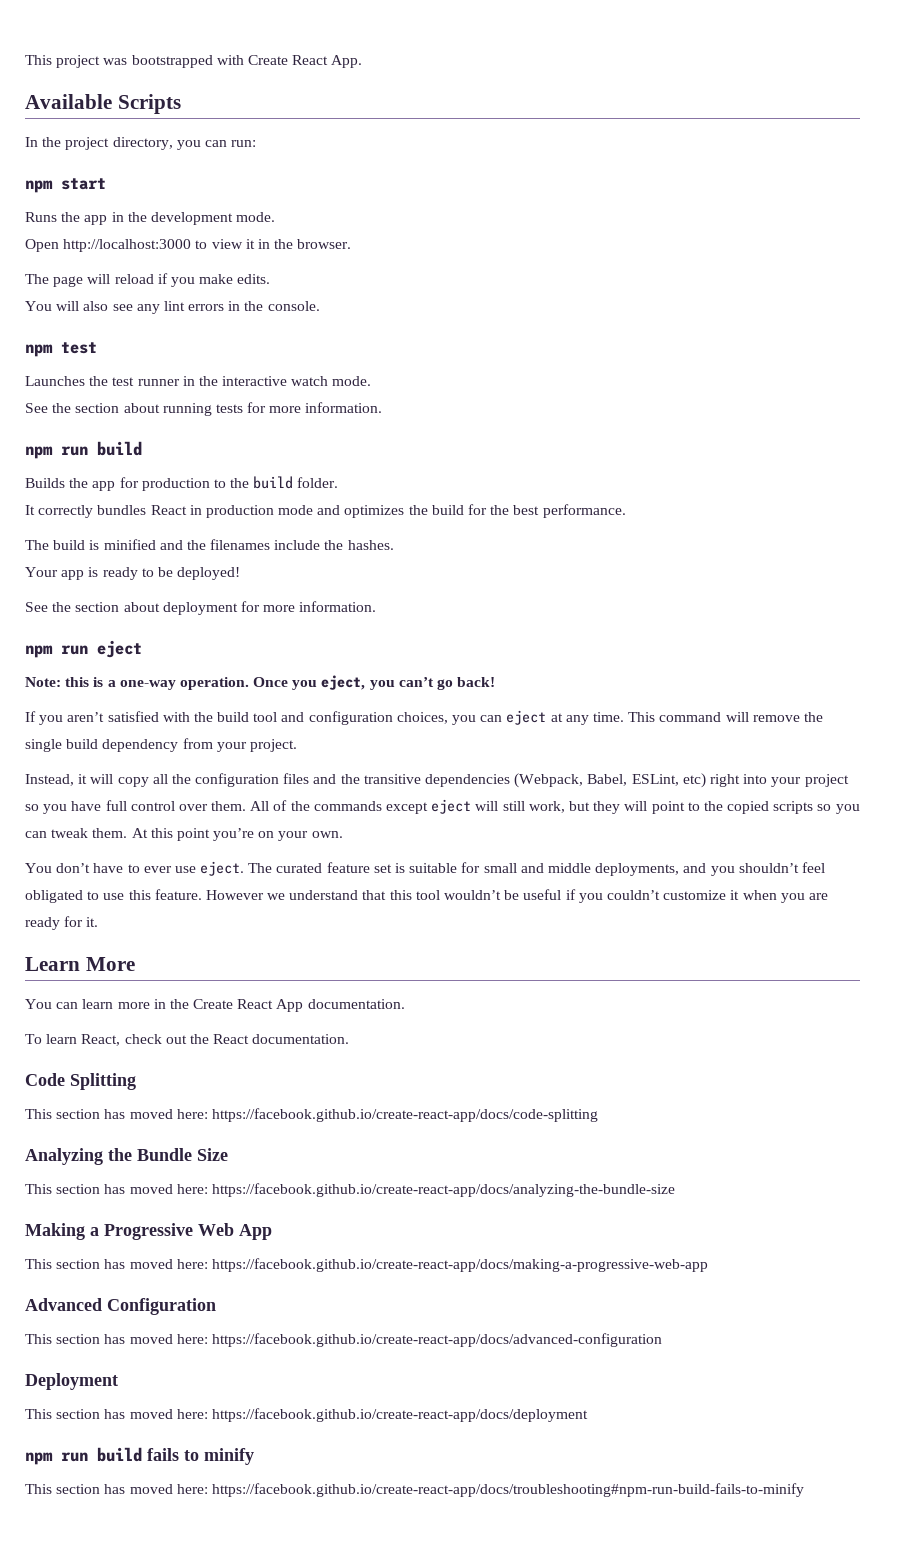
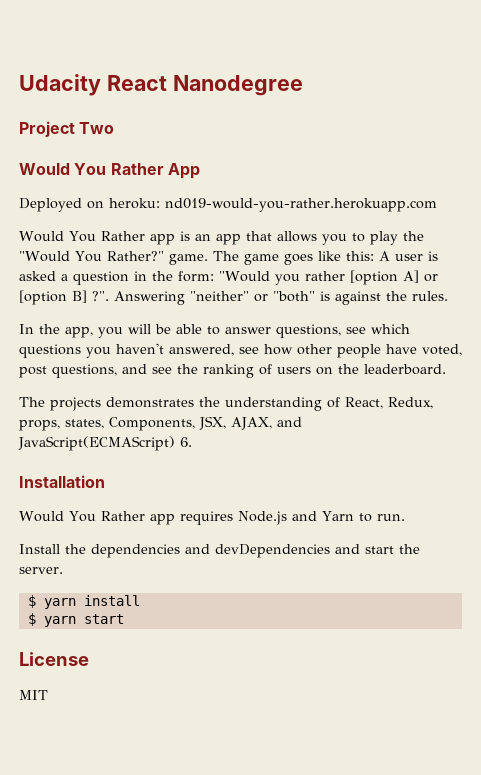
- This project was bootstrapped with Create React App.
- Available Scripts
- In the project directory, you can run:
- npm start
- Runs the app in the development mode.
- Open http://localhost:3000 to view it in the browser.
- The page will reload if you make edits.
- You will also see any lint errors in the console.
- npm test
- Launches the test runner in the interactive watch mode.
- See the section about running tests for more information.
- npm run build
- Builds the app for production to the build folder.
- It correctly bundles React in production mode and optimizes the build for the best performance.
- The build is minified and the filenames include the hashes.
- Your app is ready to be deployed!
- See the section about deployment for more information.
- npm run eject
- Note: this is a one-way operation. Once you eject, you can’t go back!
- If you aren’t satisfied with the build tool and configuration choices, you can eject at any time. This command will remove the single build dependency from your project.
- Instead, it will copy all the configuration files and the transitive dependencies (Webpack, Babel, ESLint, etc) right into your project so you have full control over them. All of the commands except eject will still work, but they will point to the copied scripts so you can tweak them. At this point you’re on your own.
- You don’t have to ever use eject. The curated feature set is suitable for small and middle deployments, and you shouldn’t feel obligated to use this feature. However we understand that this tool wouldn’t be useful if you couldn’t customize it when you are ready for it.
- Learn More
- You can learn more in the Create React App documentation.
- To learn React, check out the React documentation.
- Code Splitting
- This section has moved here: https://facebook.github.io/create-react-app/docs/code-splitting
- Analyzing the Bundle Size
- This section has moved here: https://facebook.github.io/create-react-app/docs/analyzing-the-bundle-size
- Making a Progressive Web App
- This section has moved here: https://facebook.github.io/create-react-app/docs/making-a-progressive-web-app
- Advanced Configuration
- This section has moved here: https://facebook.github.io/create-react-app/docs/advanced-configuration
- Deployment
- This section has moved here: https://facebook.github.io/create-react-app/docs/deployment
- npm run build fails to minify
- This section has moved here: https://facebook.github.io/create-react-app/docs/troubleshooting#npm-run-build-fails-to-minify
+ Udacity React Nanodegree
+ Project Two
+ Would You Rather App
+ Deployed on heroku: nd019-would-you-rather.herokuapp.com
+ Would You Rather app is an app that allows you to play the "Would You Rather?" game. The game goes like this: A user is asked a question in the form: "Would you rather [option A] or [option B] ?". Answering "neither" or "both" is against the rules.
+ In the app, you will be able to answer questions, see which questions you haven't answered, see how other people have voted, post questions, and see the ranking of users on the leaderboard.
+ The projects demonstrates the understanding of React, Redux, props, states, Components, JSX, AJAX, and JavaScript(ECMAScript) 6.
+ Installation
+ Would You Rather app requires Node.js and Yarn to run.
+ Install the dependencies and devDependencies and start the server.
+ $ yarn install
+ $ yarn start
+ License
+ MIT

